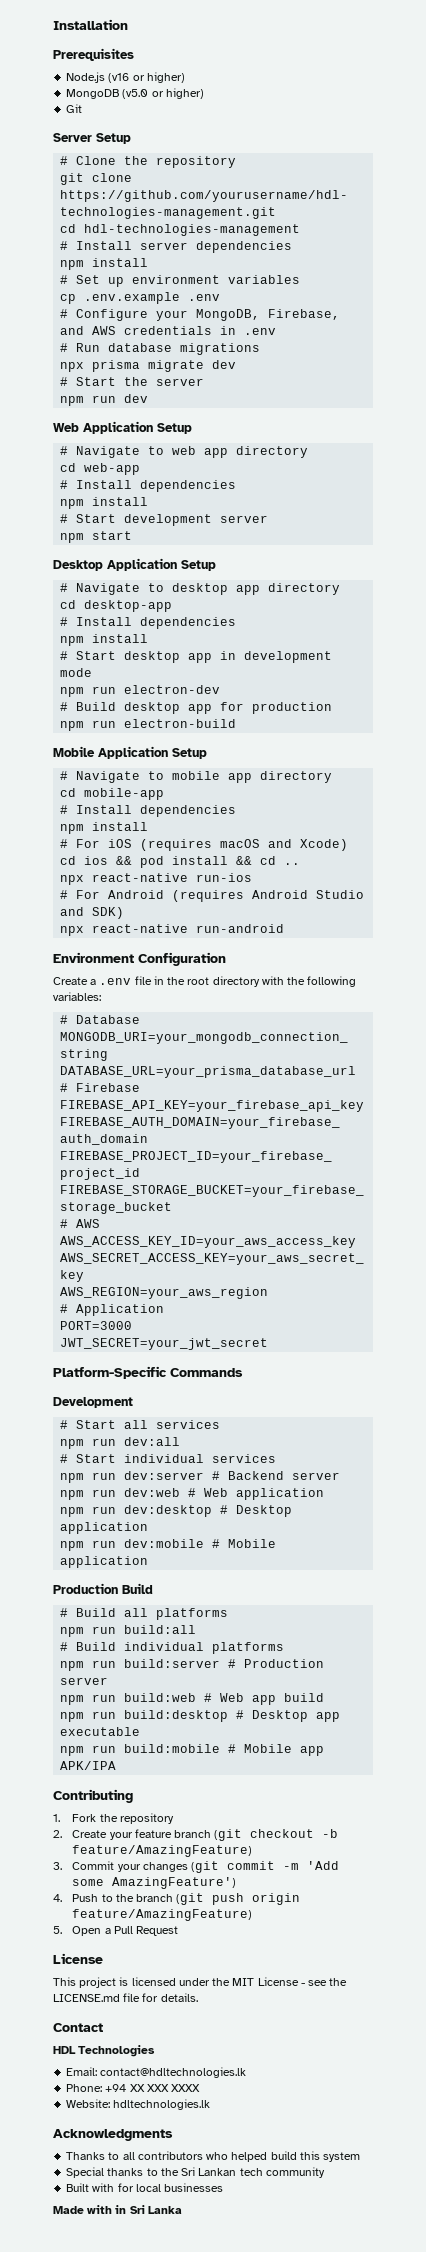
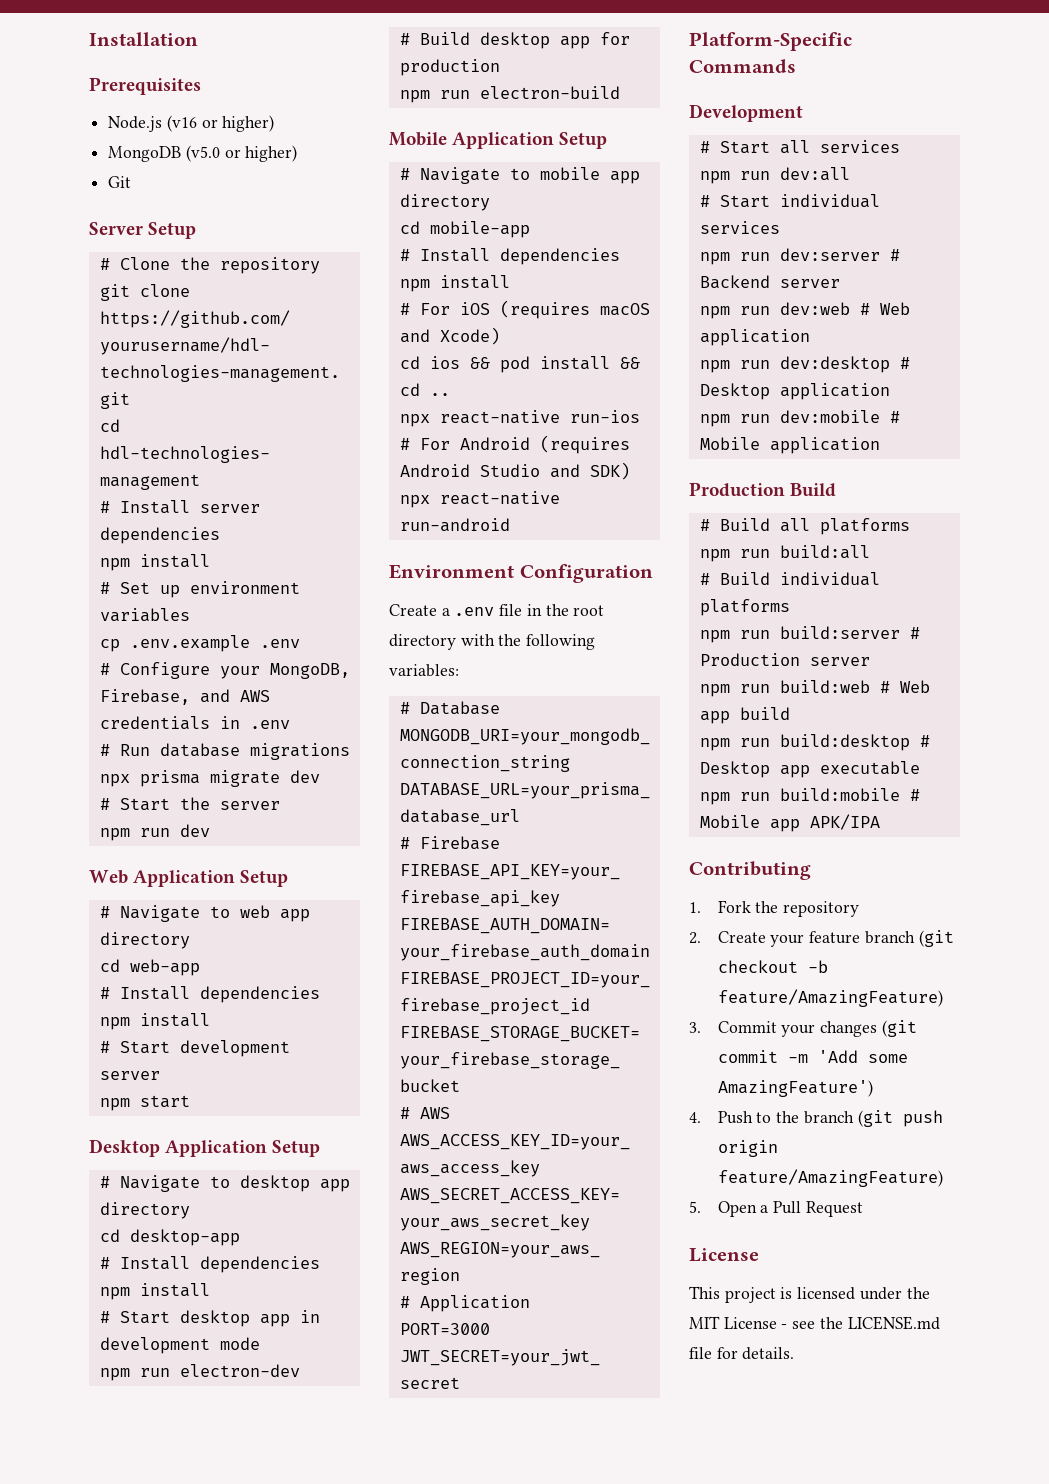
- Contact
- HDL Technologies
- Email: contact@hdltechnologies.lk
- Phone: +94 XX XXX XXXX
- Website: hdltechnologies.lk
- Acknowledgments
- Thanks to all contributors who helped build this system
- Special thanks to the Sri Lankan tech community
- Built with for local businesses
- Made with in Sri Lanka

